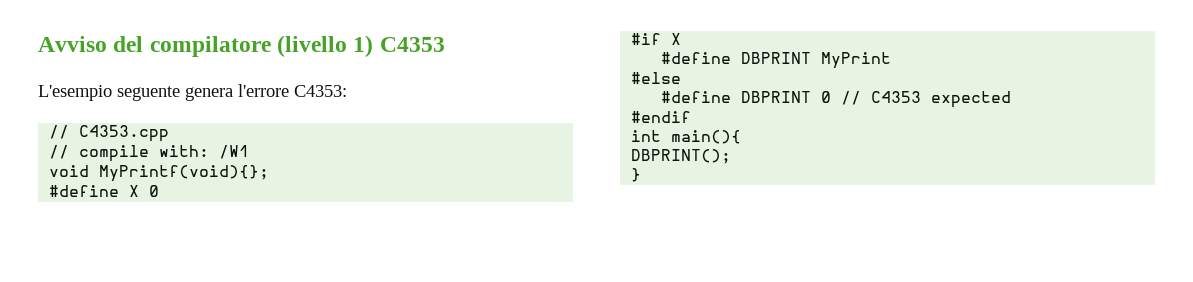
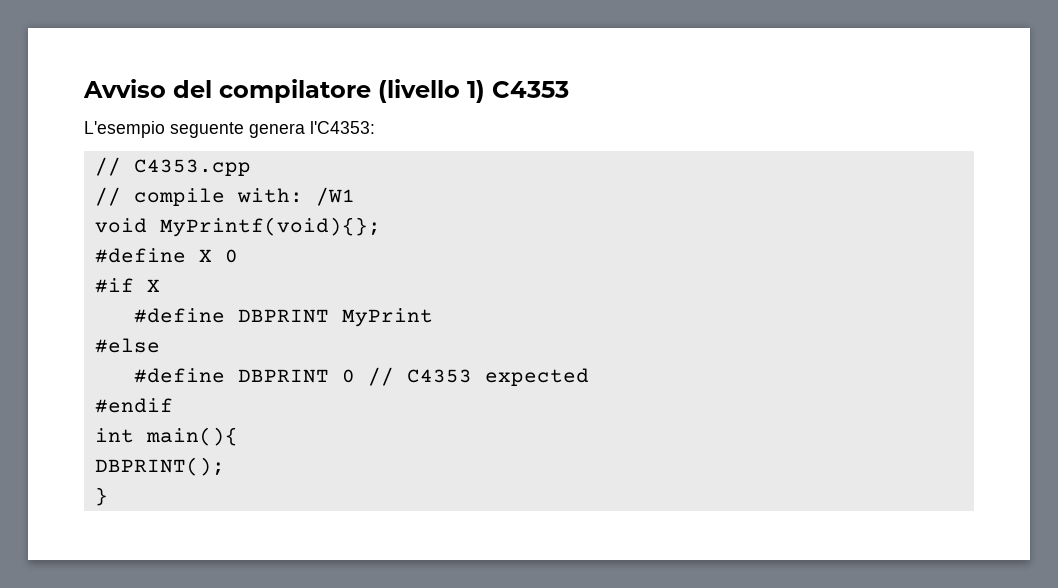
- L'esempio seguente genera l'errore C4353:
+ L'esempio seguente genera l'C4353:

